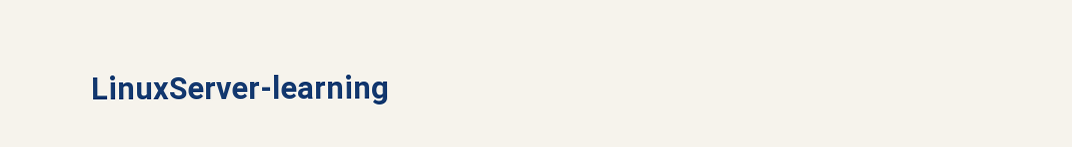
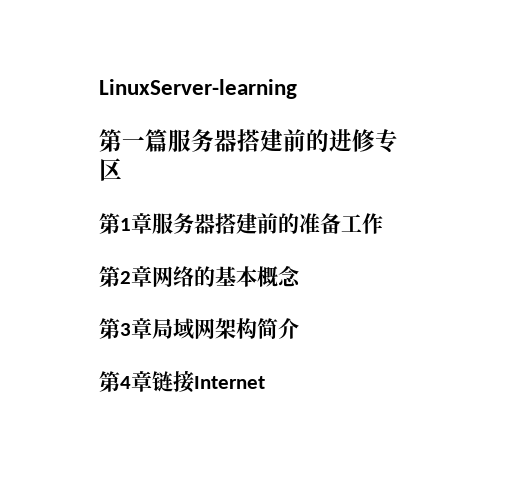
+ 第一篇服务器搭建前的进修专区
+ 第1章服务器搭建前的准备工作
+ 第2章网络的基本概念
+ 第3章局域网架构简介
+ 第4章链接Internet

